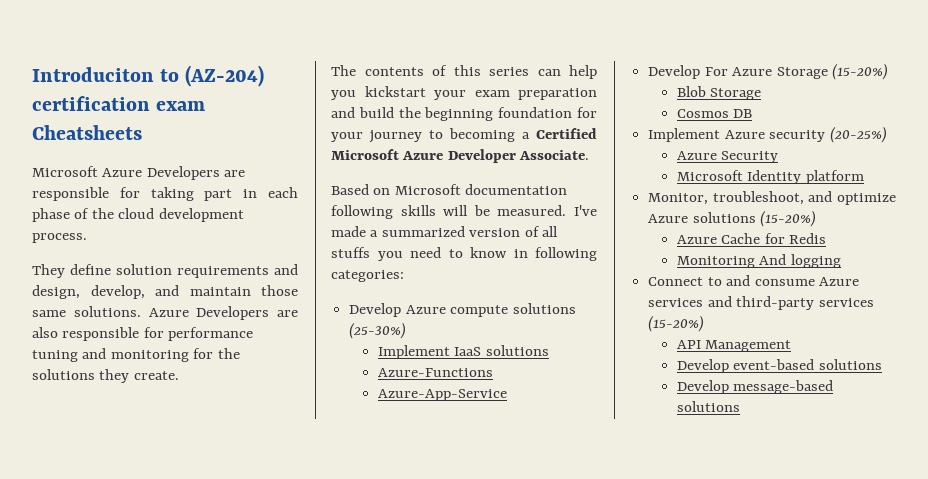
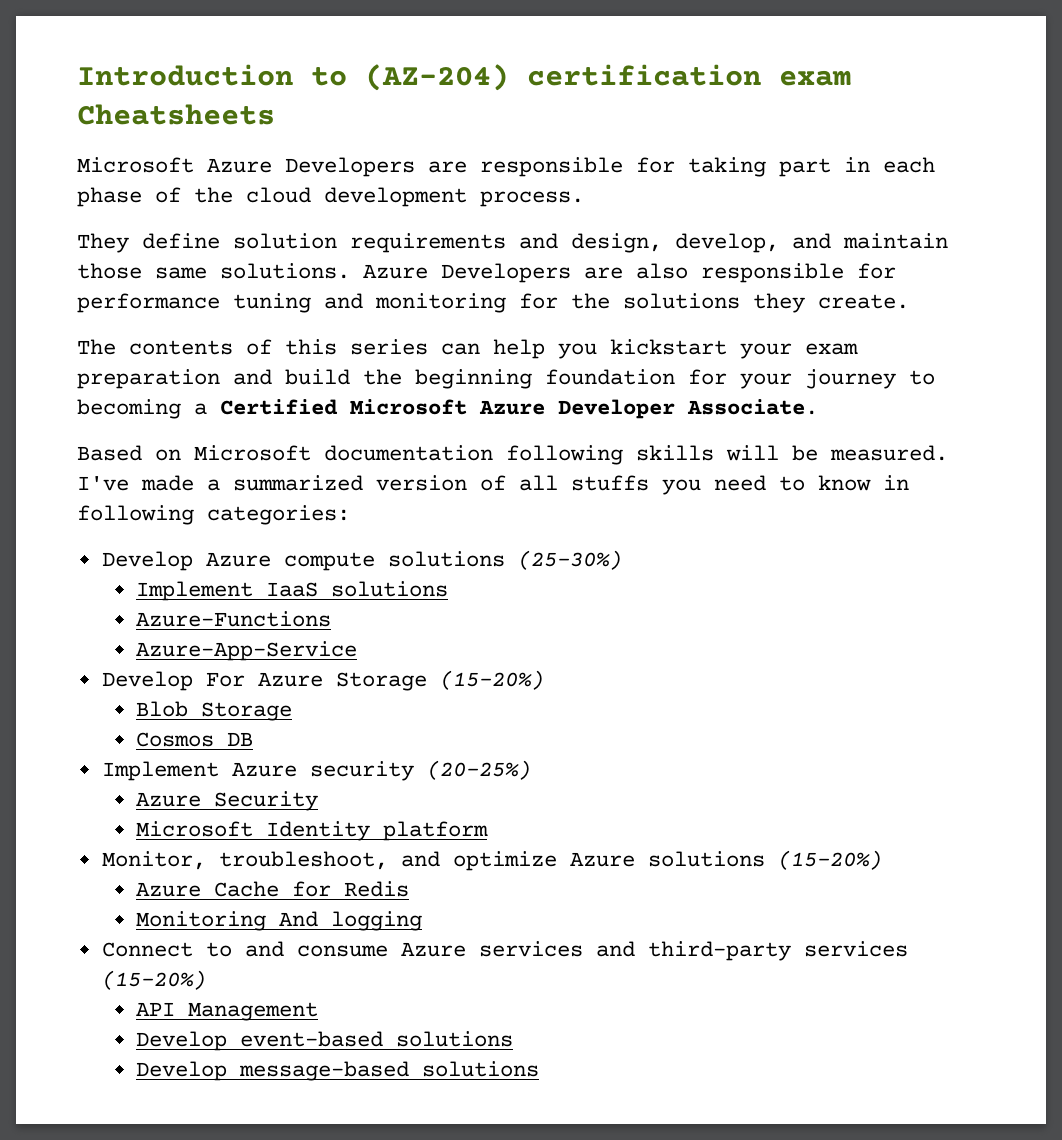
- Introduciton to (AZ-204) certification exam Cheatsheets
+ Introduction to (AZ-204) certification exam Cheatsheets

